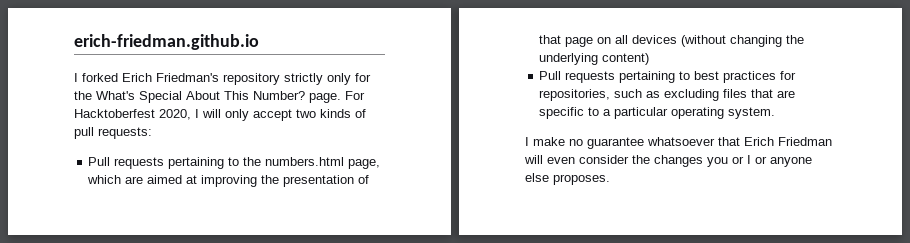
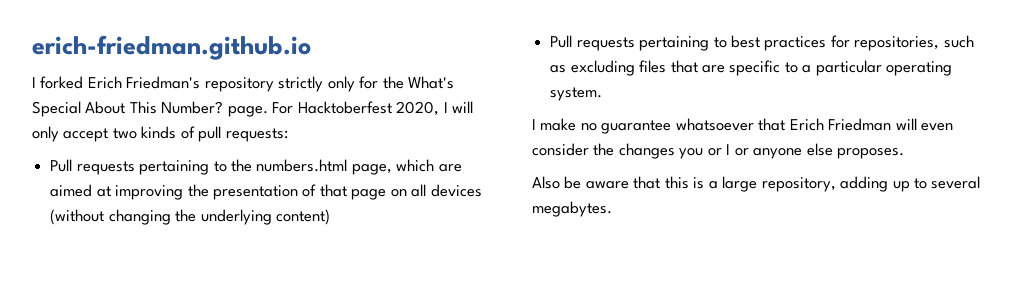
+ Also be aware that this is a large repository, adding up to several megabytes.

